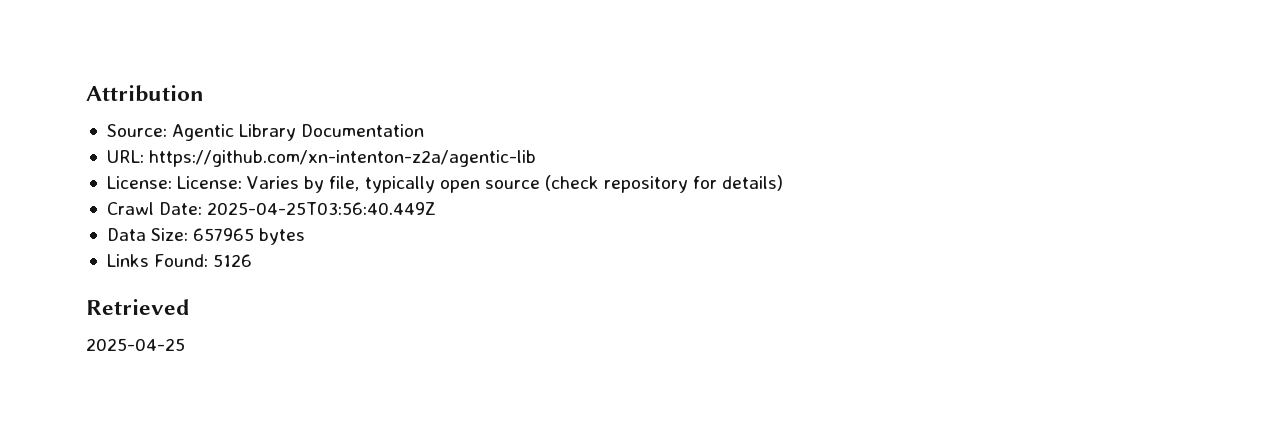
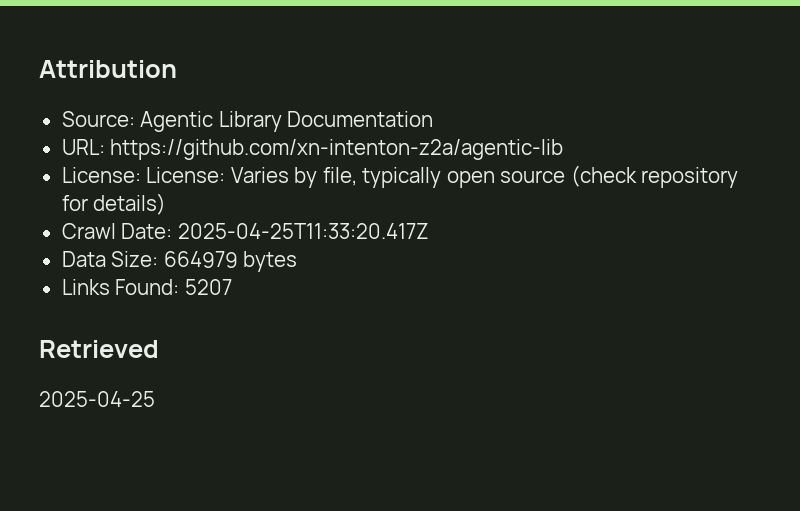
- Crawl Date: 2025-04-25T03:56:40.449Z
+ Crawl Date: 2025-04-25T11:33:20.417Z
- Data Size: 657965 bytes
+ Data Size: 664979 bytes
- Links Found: 5126
+ Links Found: 5207

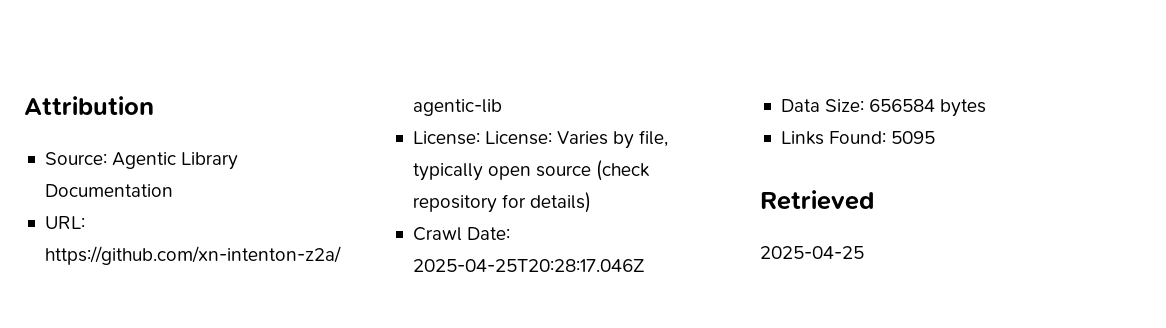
- Crawl Date: 2025-04-25T11:33:20.417Z
+ Crawl Date: 2025-04-25T20:28:17.046Z
- Data Size: 664979 bytes
+ Data Size: 656584 bytes
- Links Found: 5207
+ Links Found: 5095

